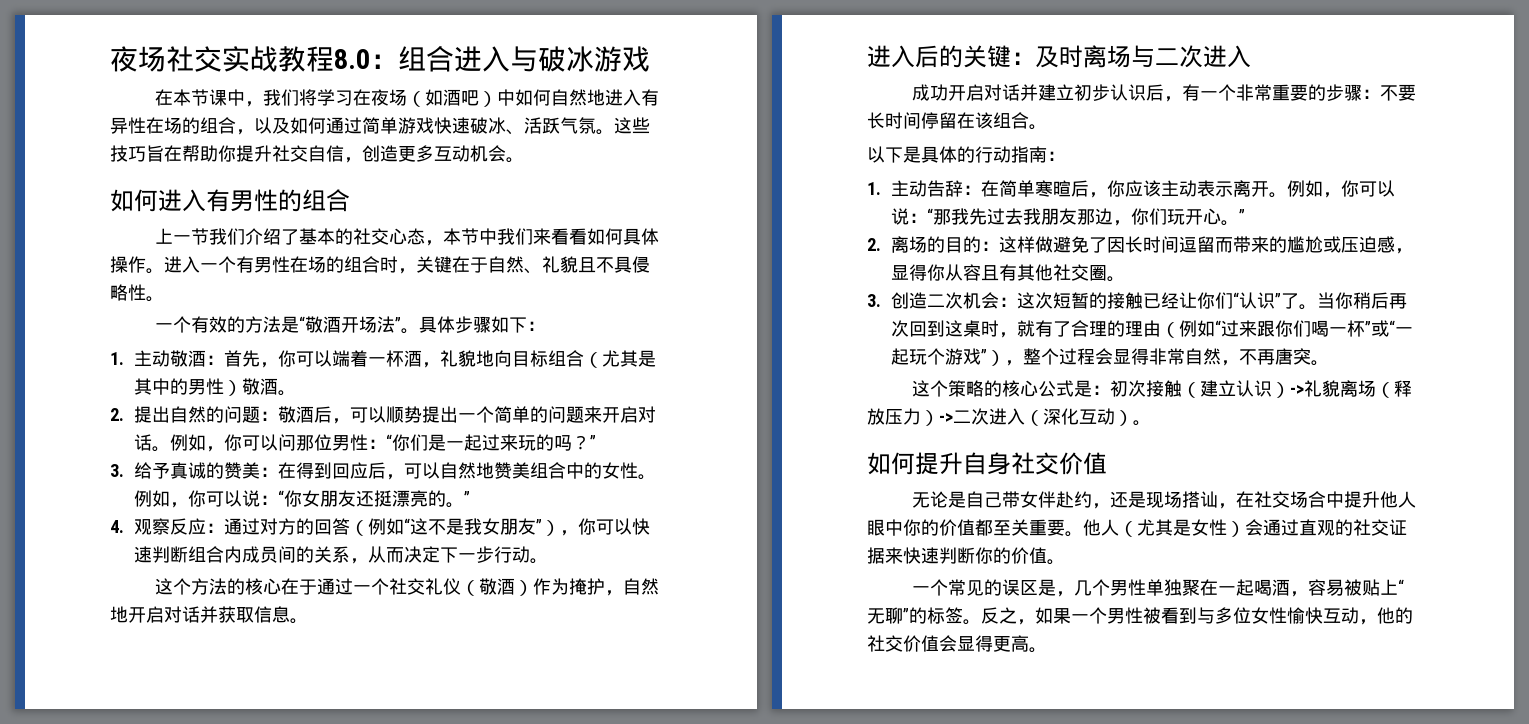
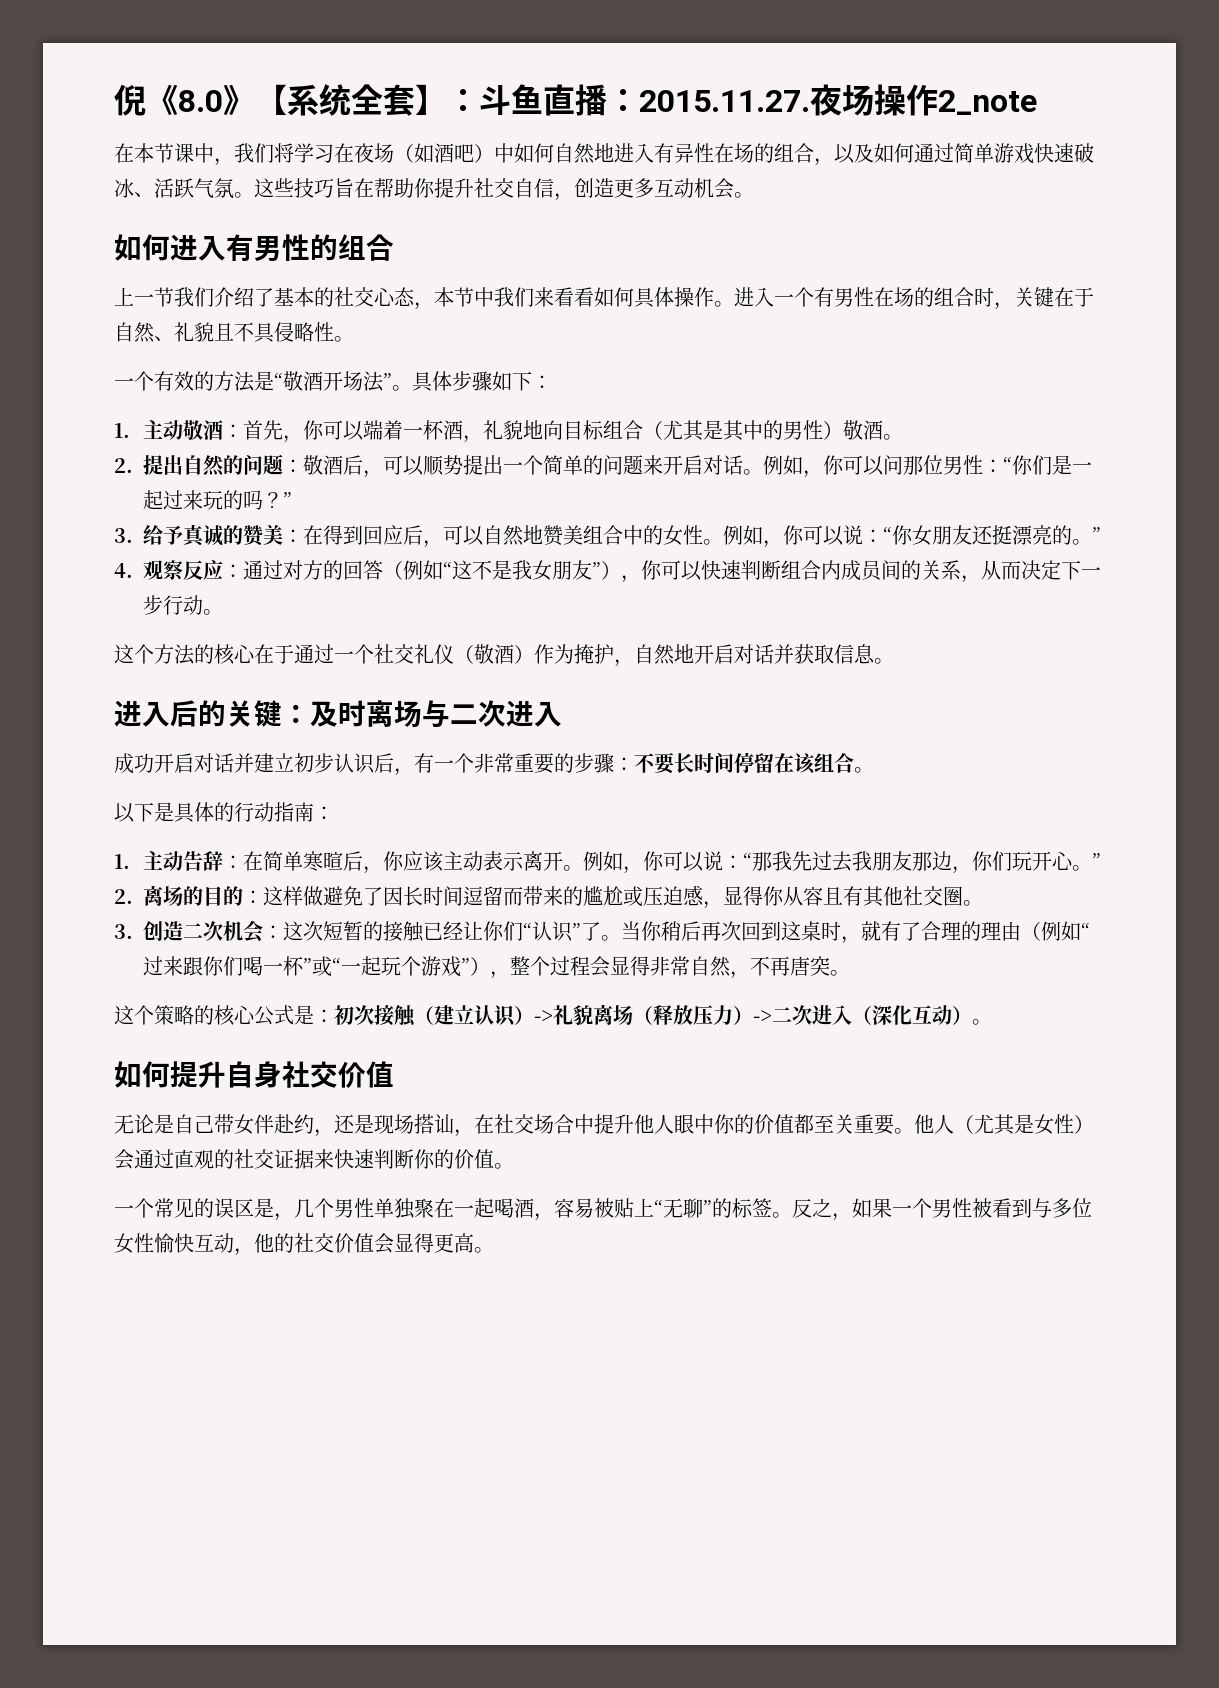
- 夜场社交实战教程8.0：组合进入与破冰游戏
+ 倪《8.0》【系统全套】：斗鱼直播：2015.11.27.夜场操作2_note

